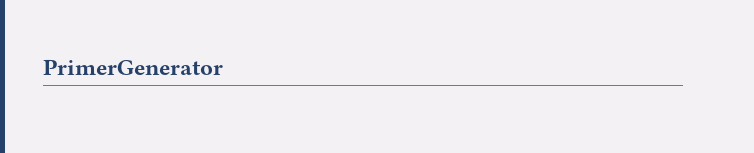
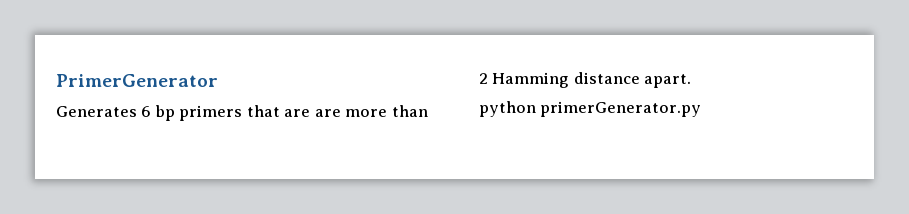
+ Generates 6 bp primers that are are more than 2 Hamming distance apart.
+ python primerGenerator.py

